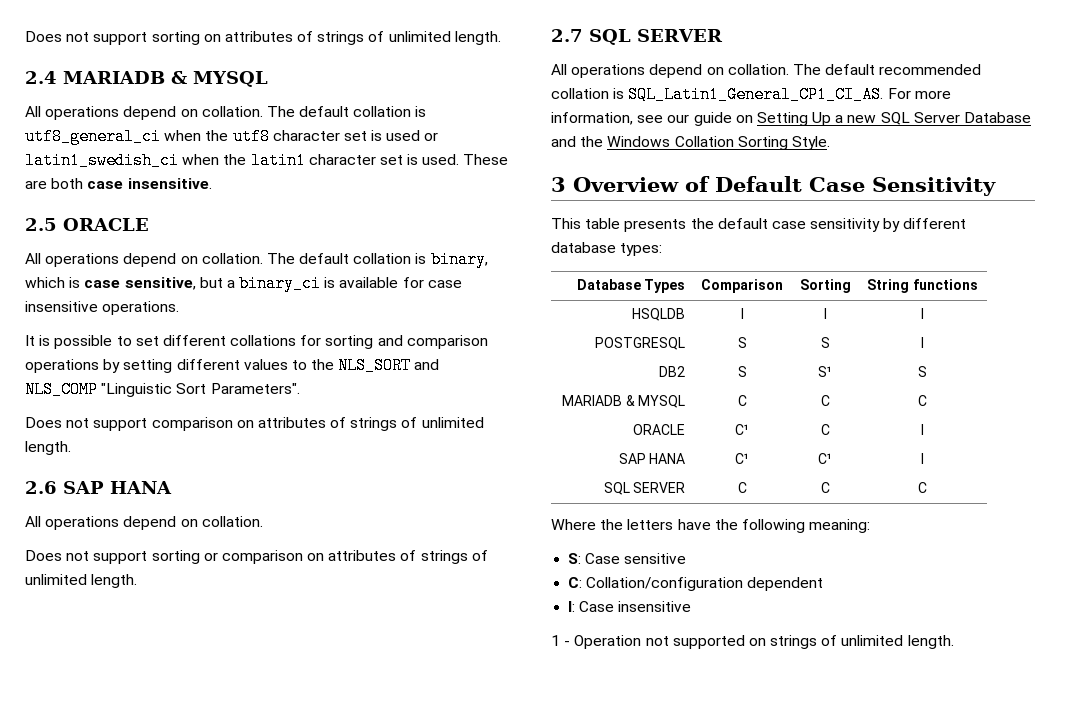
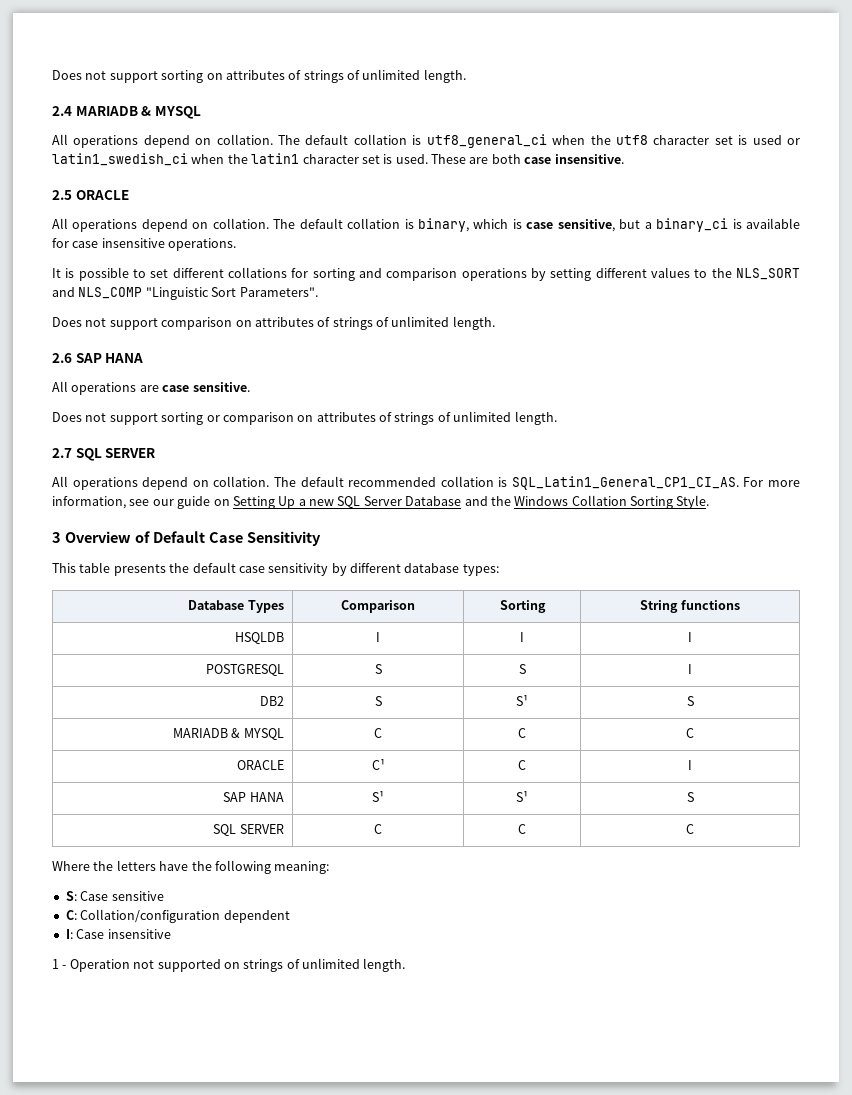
  2.6 SAP HANA
- All operations depend on collation.
+ All operations are case sensitive.
- SAP HANA | C¹ | C¹ | I
+ SAP HANA | S¹ | S¹ | S

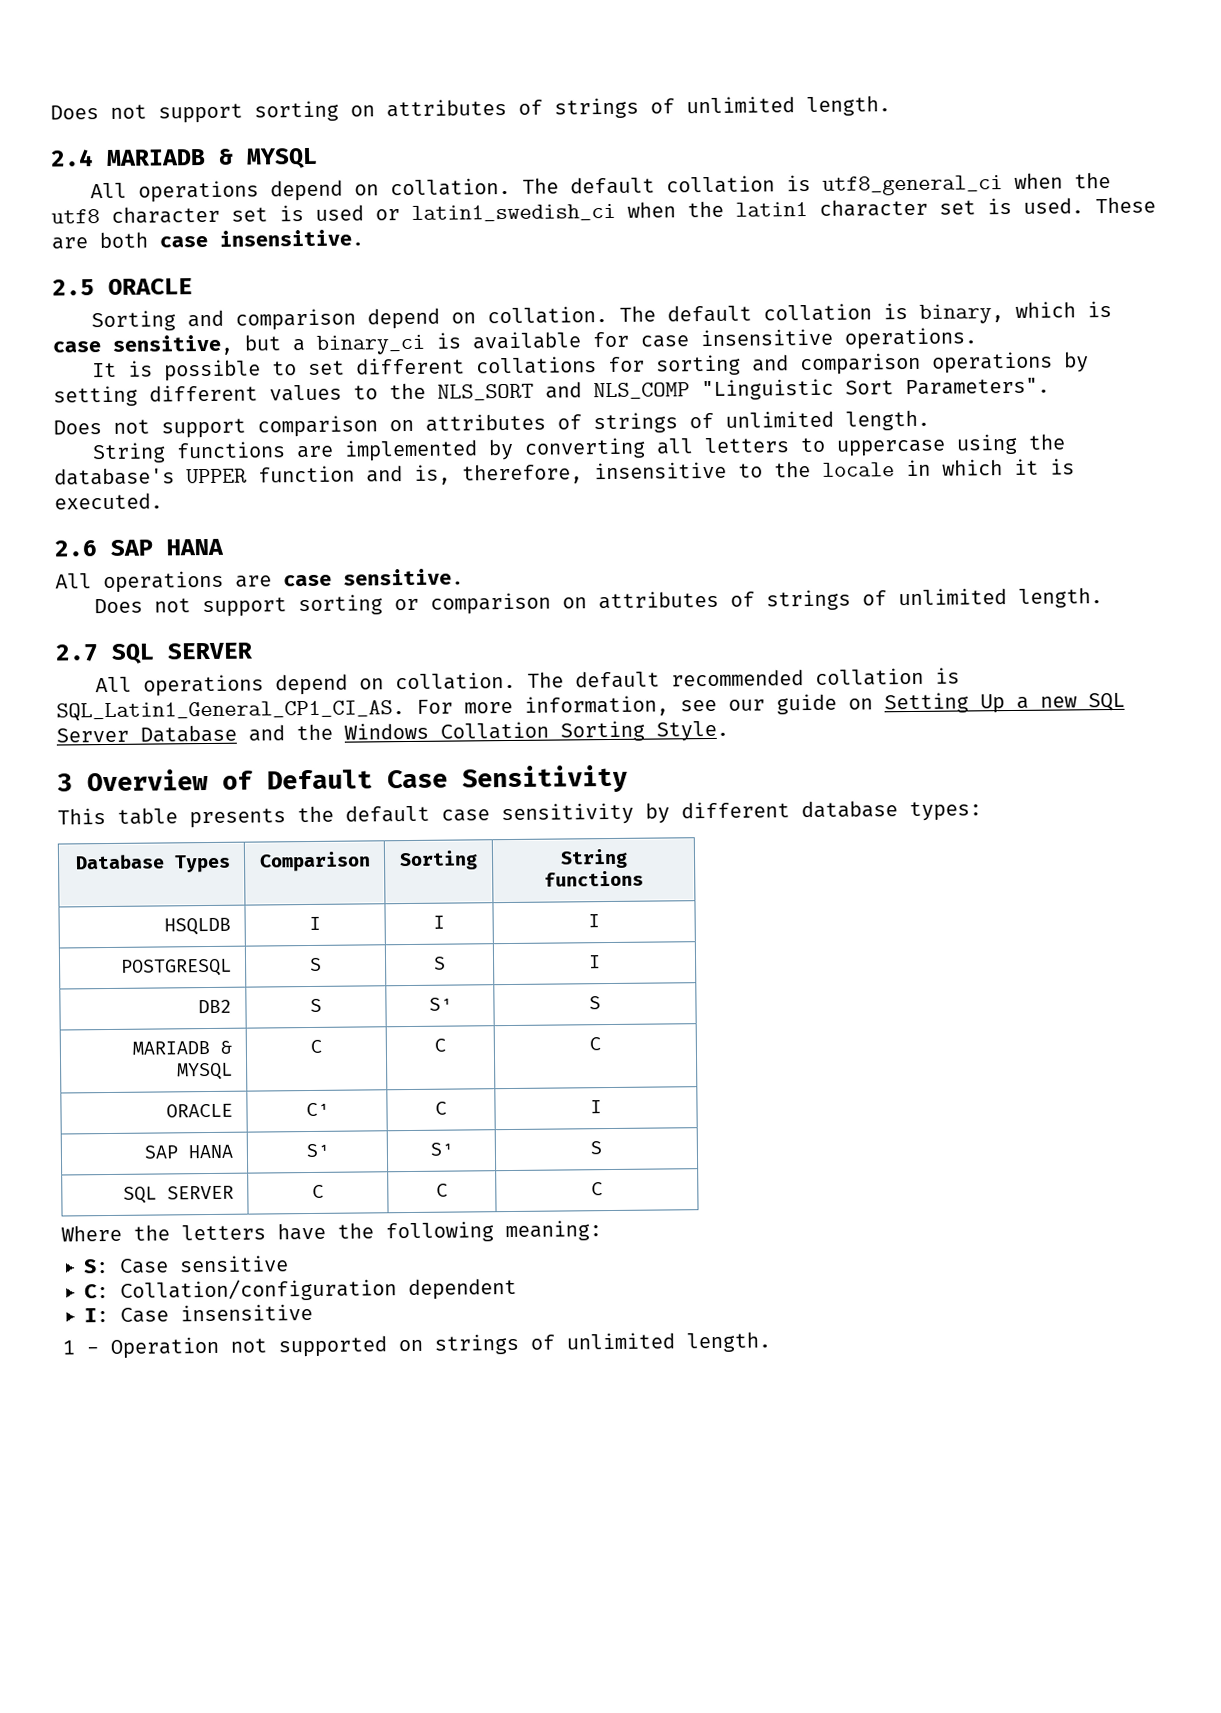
  2.5 ORACLE
- All operations depend on collation.
+ Sorting and comparison depend on collation.
+ String functions are implemented by converting all letters to uppercase using the database's UPPER function and is, therefore, insensitive to the locale in which it is executed.

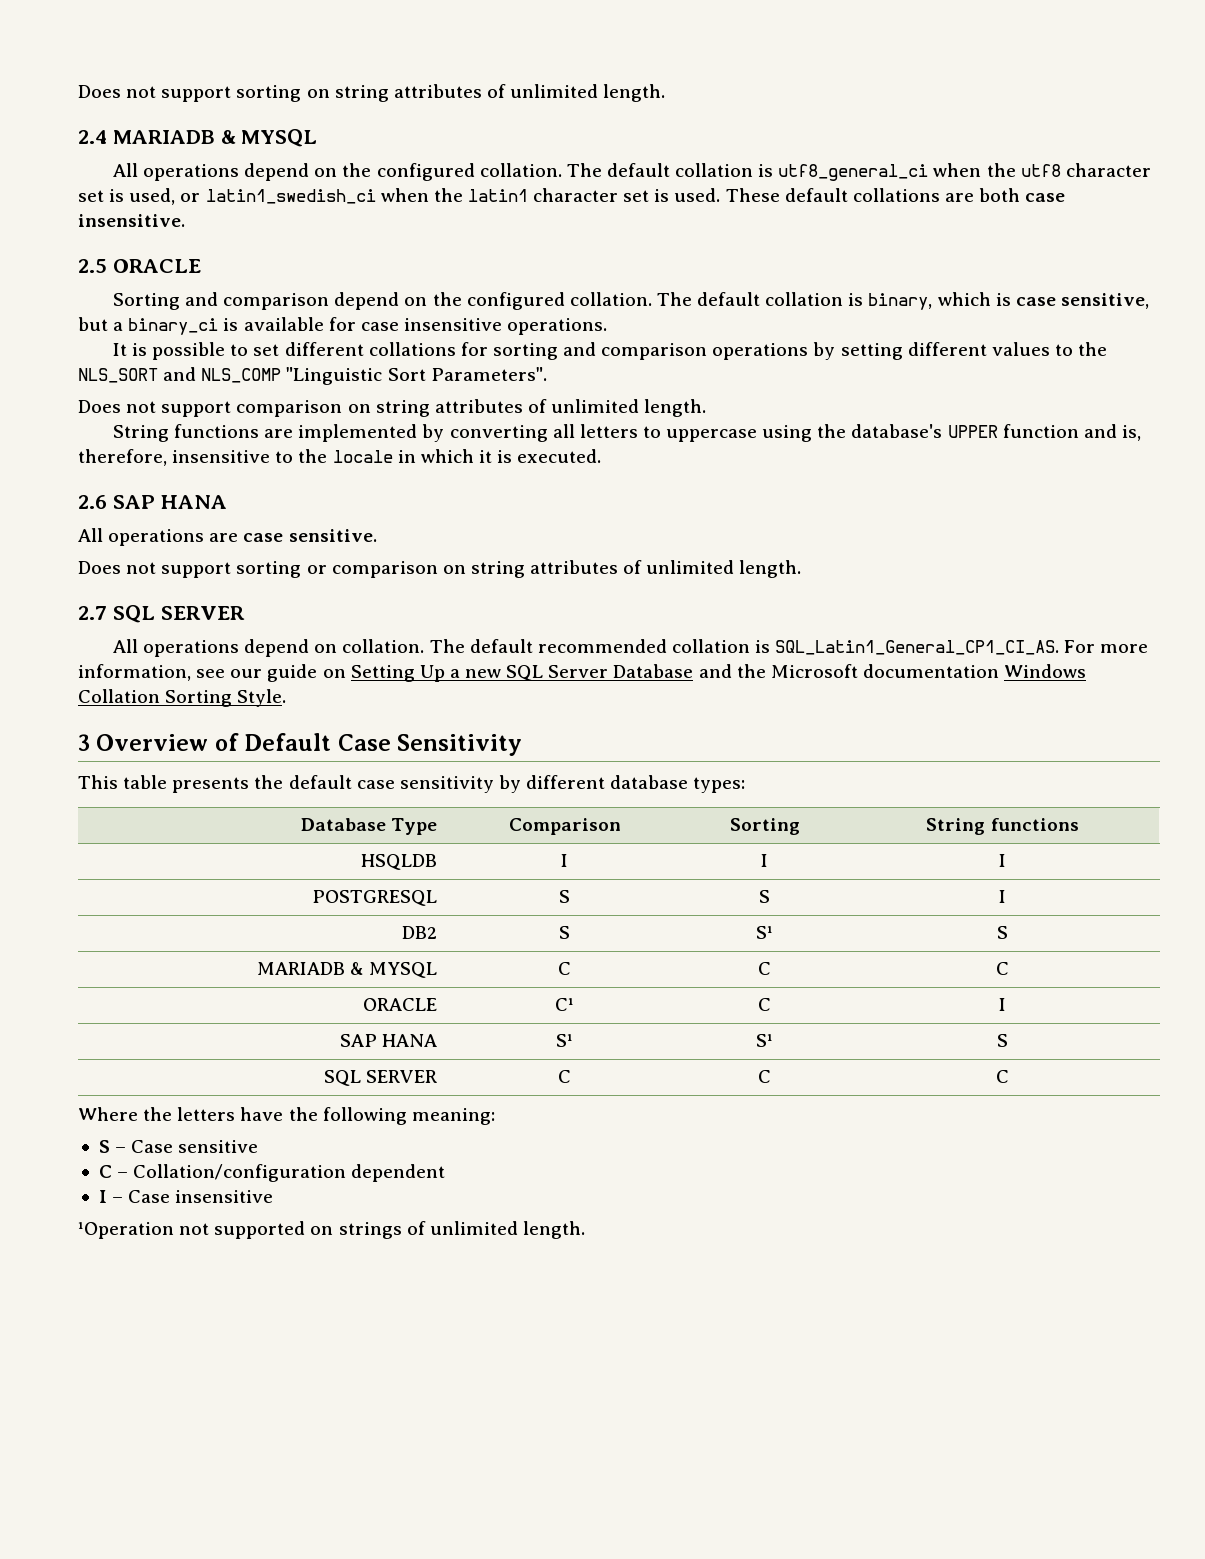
- Does not support sorting on attributes of strings of unlimited length.
+ Does not support sorting on string attributes of unlimited length.
  2.4 MARIADB & MYSQL
- All operations depend on collation.
+ All operations depend on the configured collation.
- The default collation is utf8_general_ci when the utf8 character set is used or latin1_swedish_ci when the latin1 character set is used.
+ The default collation is utf8_general_ci when the utf8 character set is used, or latin1_swedish_ci when the latin1 character set is used.
- These are both case insensitive.
+ These default collations are both case insensitive.
- Sorting and comparison depend on collation.
+ Sorting and comparison depend on the configured collation.
- Does not support comparison on attributes of strings of unlimited length.
+ Does not support comparison on string attributes of unlimited length.
- Does not support sorting or comparison on attributes of strings of unlimited length.
+ Does not support sorting or comparison on string attributes of unlimited length.
- For more information, see our guide on Setting Up a new SQL Server Database and the Windows Collation Sorting Style.
+ For more information, see our guide on Setting Up a new SQL Server Database and the Microsoft documentation Windows Collation Sorting Style.
- Database Types | Comparison | Sorting | String functions
+ Database Type | Comparison | Sorting | String functions
- S: Case sensitive
+ S – Case sensitive
- C: Collation/configuration dependent
+ C – Collation/configuration dependent
- I: Case insensitive
+ I – Case insensitive
- 1 - Operation not supported on strings of unlimited length.
+ ¹Operation not supported on strings of unlimited length.

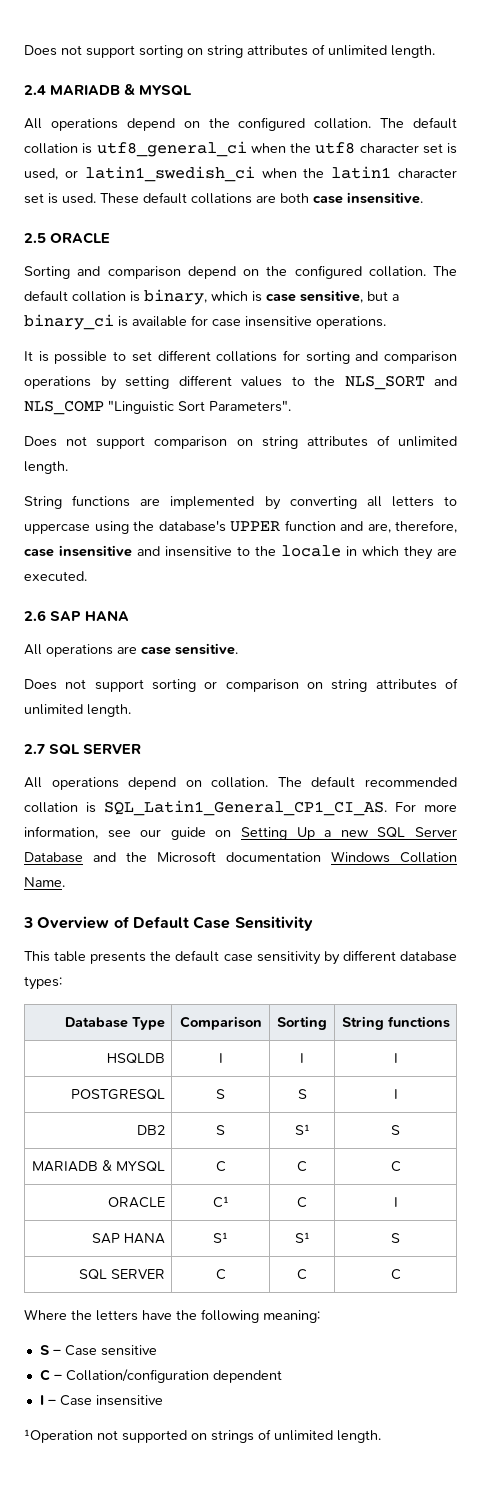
- String functions are implemented by converting all letters to uppercase using the database's UPPER function and is, therefore, insensitive to the locale in which it is executed.
+ String functions are implemented by converting all letters to uppercase using the database's UPPER function and are, therefore, case insensitive and insensitive to the locale in which they are executed.
- For more information, see our guide on Setting Up a new SQL Server Database and the Microsoft documentation Windows Collation Sorting Style.
+ For more information, see our guide on Setting Up a new SQL Server Database and the Microsoft documentation Windows Collation Name.

